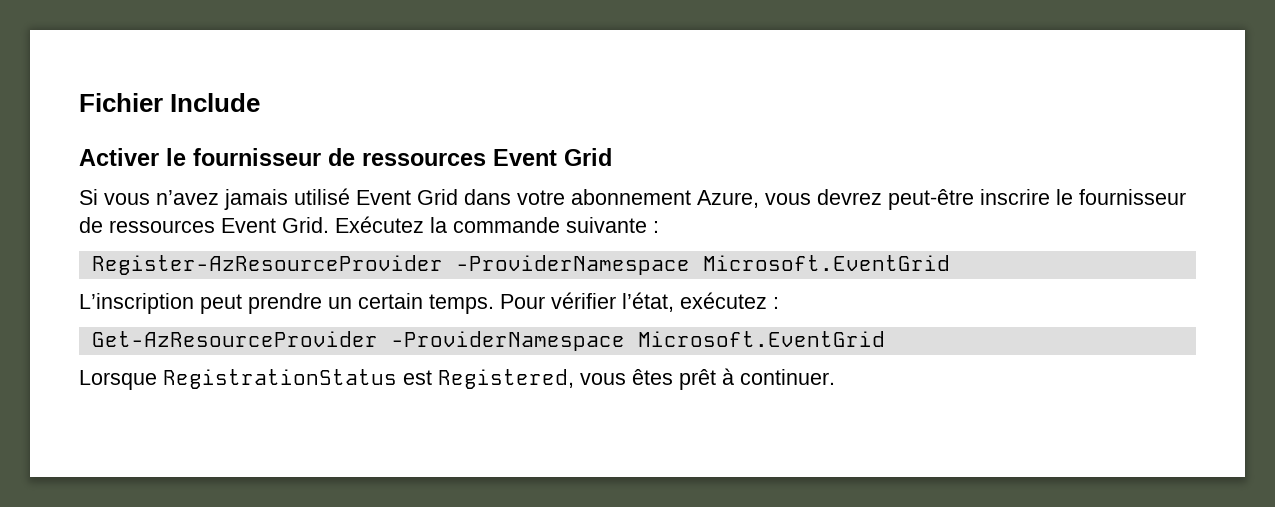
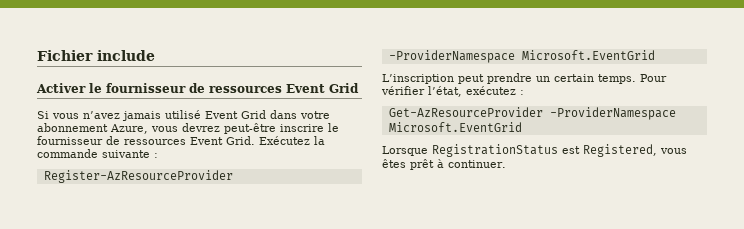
- Fichier Include
+ Fichier include

